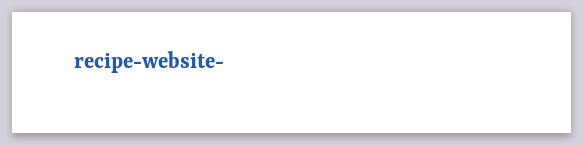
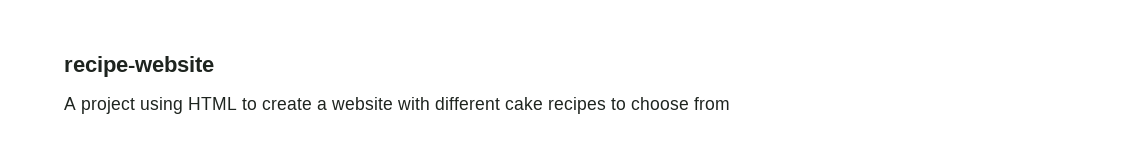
- recipe-website-
+ recipe-website
+ A project using HTML to create a website with different cake recipes to choose from

